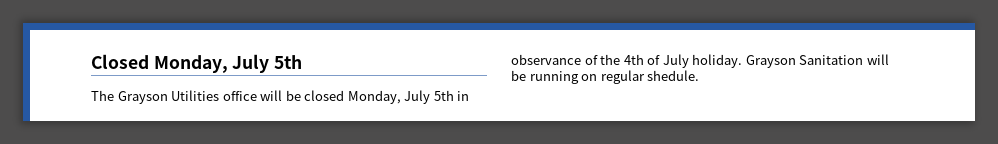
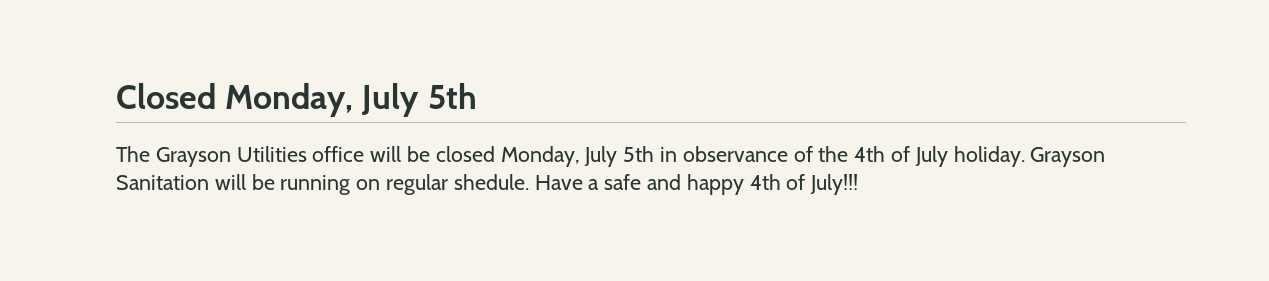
+ Have a safe and happy 4th of July!!!

